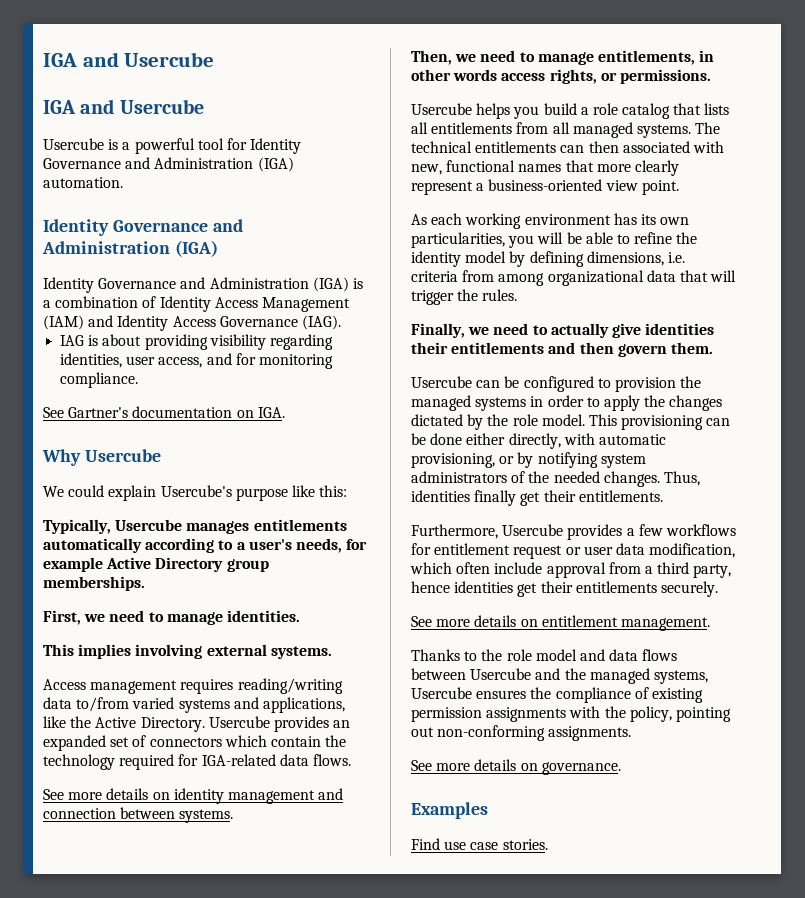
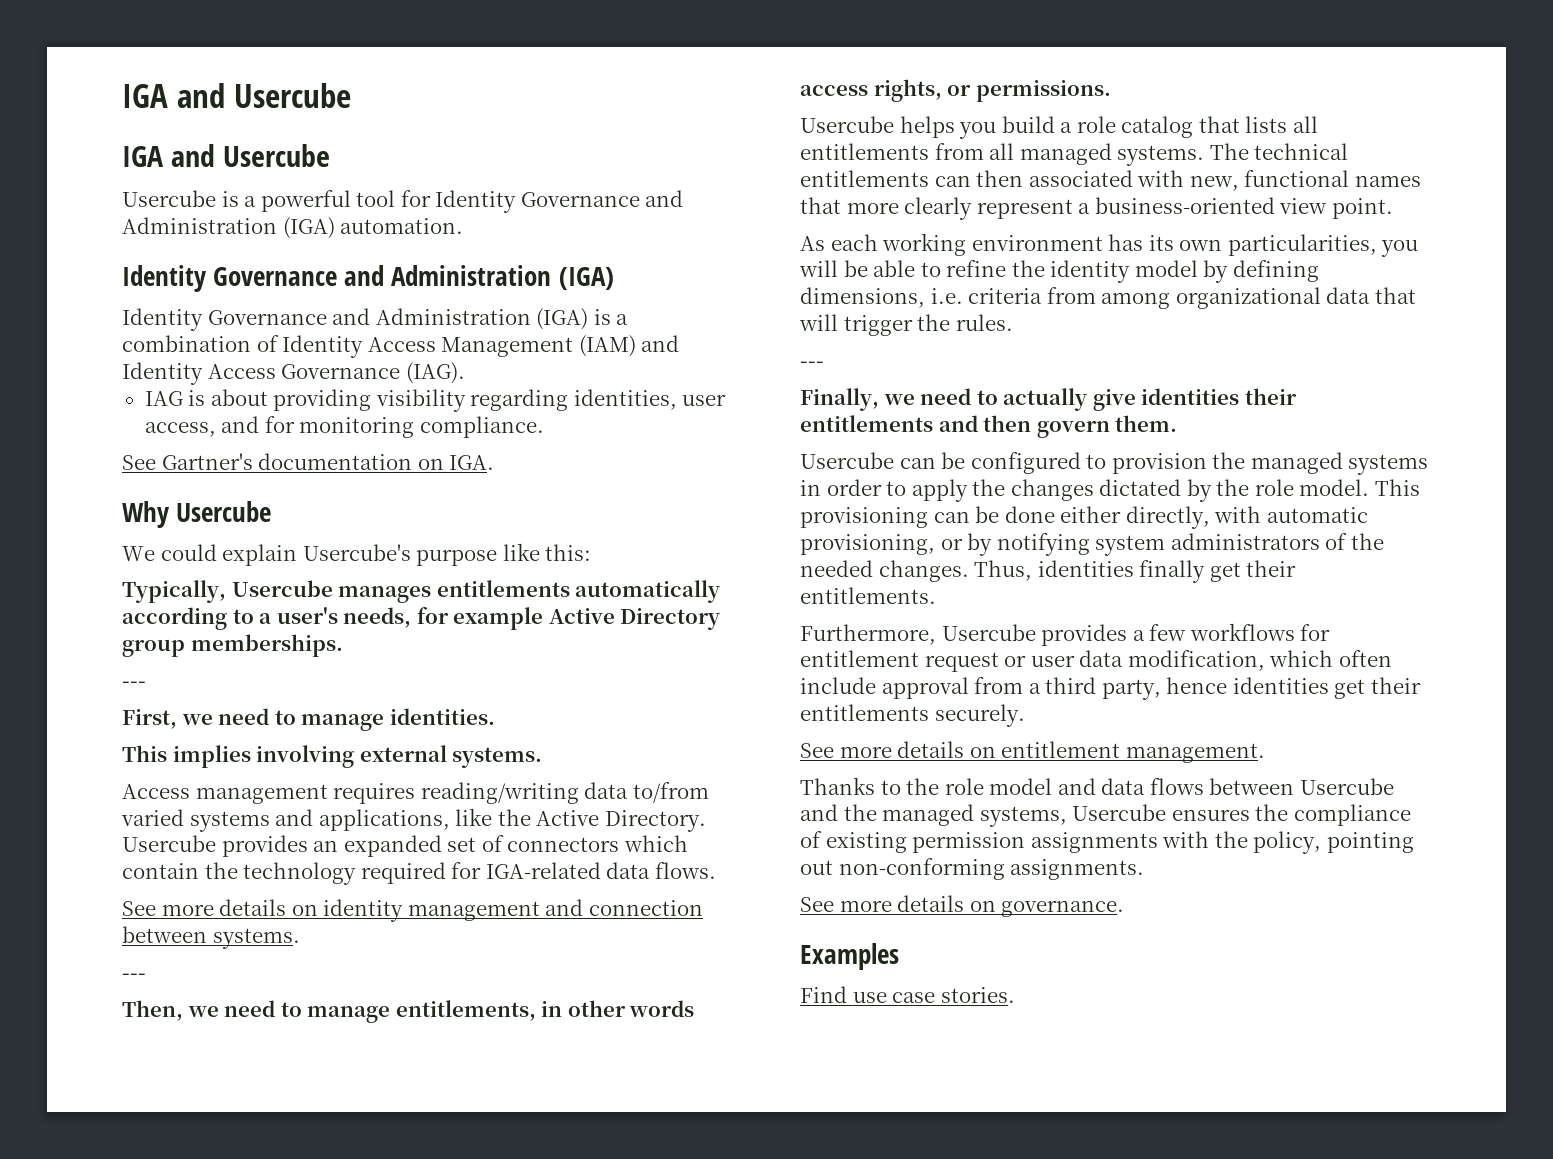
  Typically, Usercube manages entitlements automatically according to a user's needs, for example Active Directory group memberships.
+ ---
  See more details on identity management and connection between systems.
+ ---
  As each working environment has its own particularities, you will be able to refine the identity model by defining dimensions, i.e. criteria from among organizational data that will trigger the rules.
+ ---

